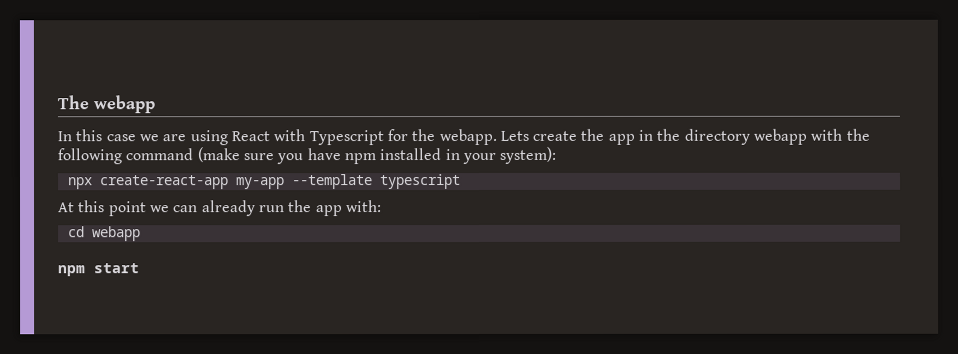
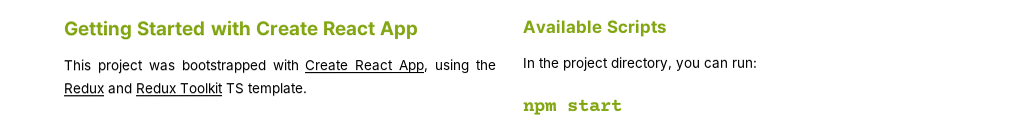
- The webapp
- In this case we are using React with Typescript for the webapp. Lets create the app in the directory webapp with the following command (make sure you have npm installed in your system):
- npx create-react-app my-app --template typescript
- At this point we can already run the app with:
- cd webapp
+ Getting Started with Create React App
+ This project was bootstrapped with Create React App, using the Redux and Redux Toolkit TS template.
+ Available Scripts
+ In the project directory, you can run:

